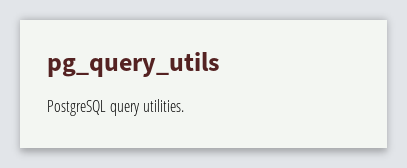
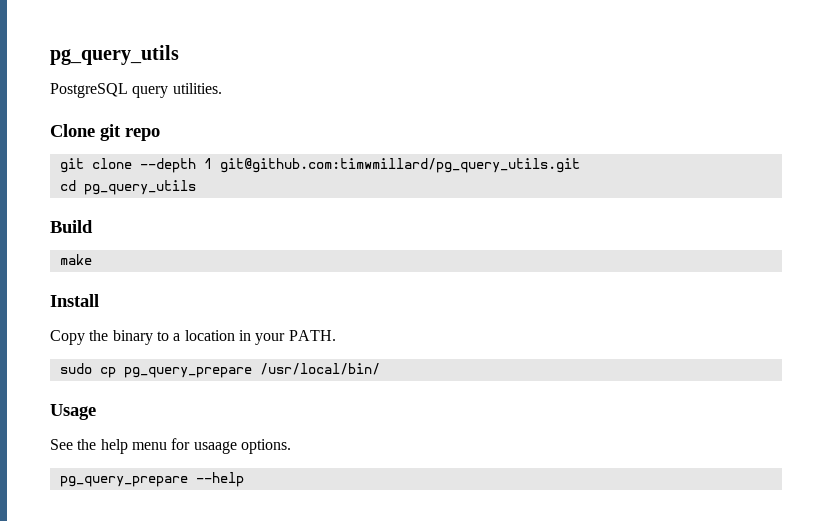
+ Clone git repo
+ git clone --depth 1 git@github.com:timwmillard/pg_query_utils.git
+ cd pg_query_utils
+ Build
+ make
+ Install
+ Copy the binary to a location in your PATH.
+ sudo cp pg_query_prepare /usr/local/bin/
+ Usage
+ See the help menu for usaage options.
+ pg_query_prepare --help

